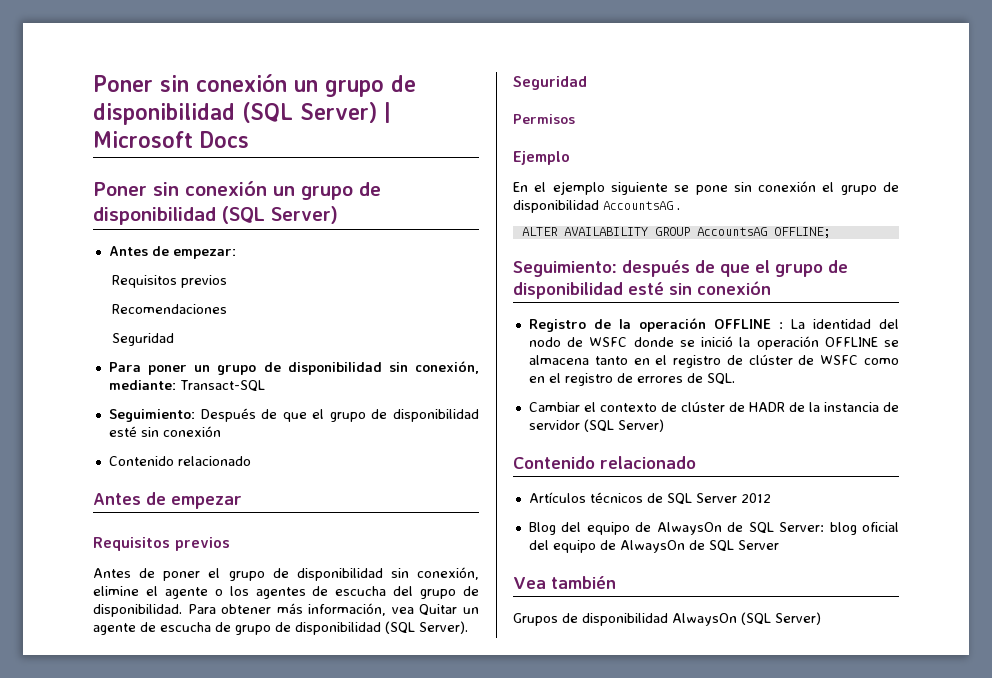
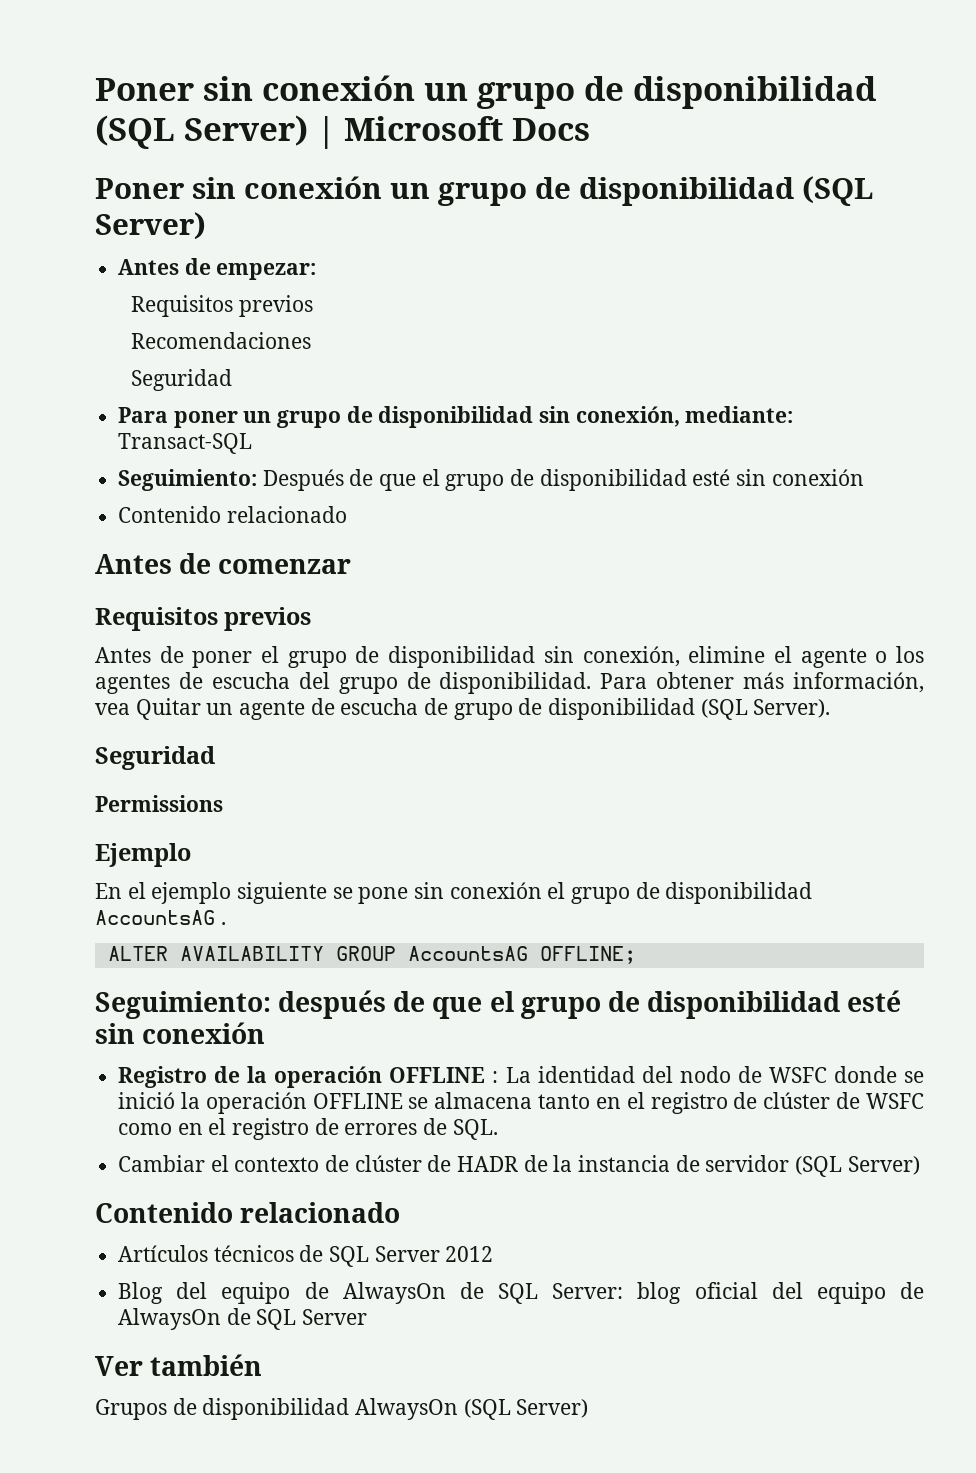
- Antes de empezar
+ Antes de comenzar
- Permisos
+ Permissions
- Vea también
+ Ver también

